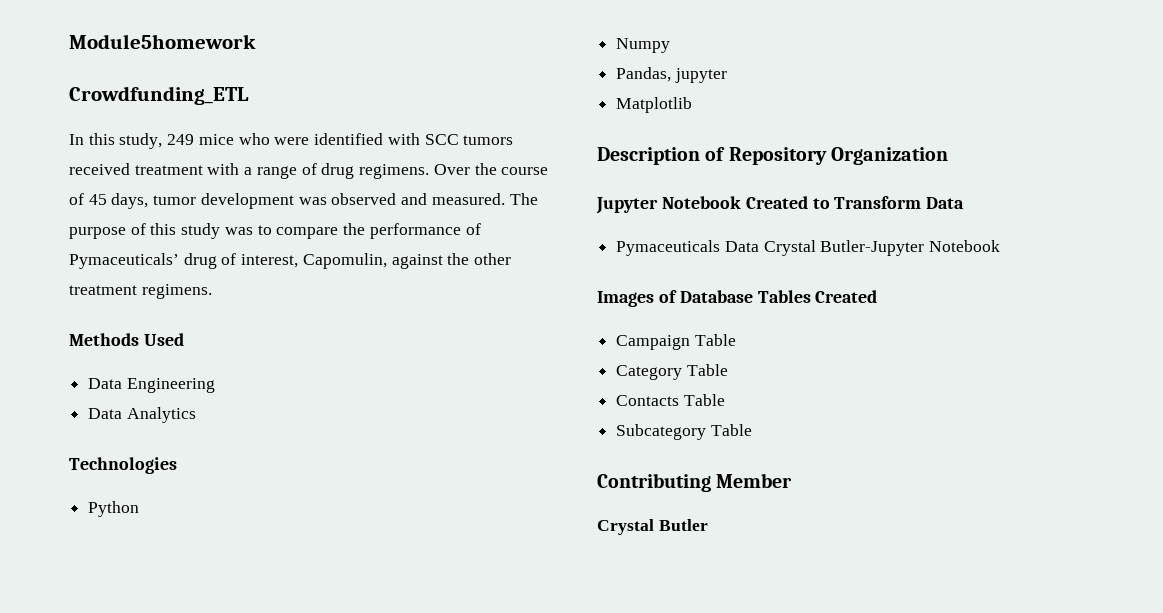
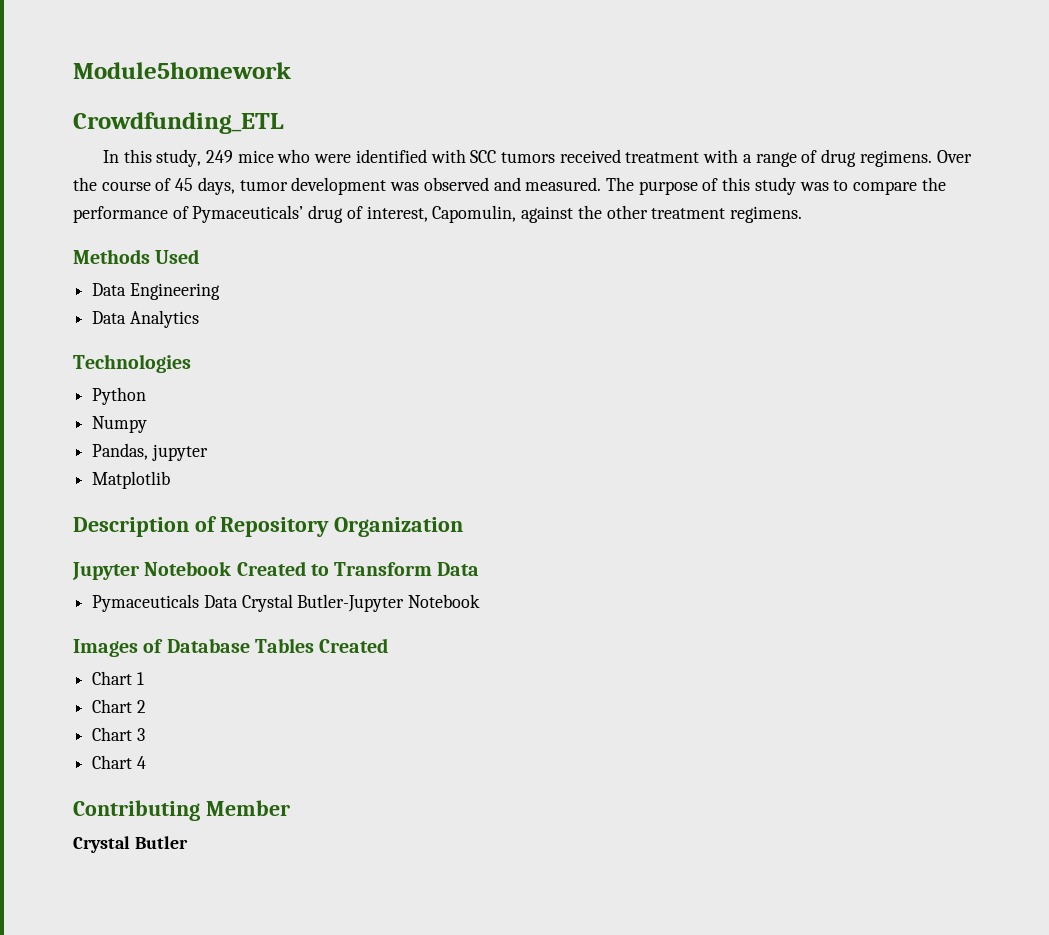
- Campaign Table
- Category Table
- Contacts Table
- Subcategory Table
+ Chart 1
+ Chart 2
+ Chart 3
+ Chart 4

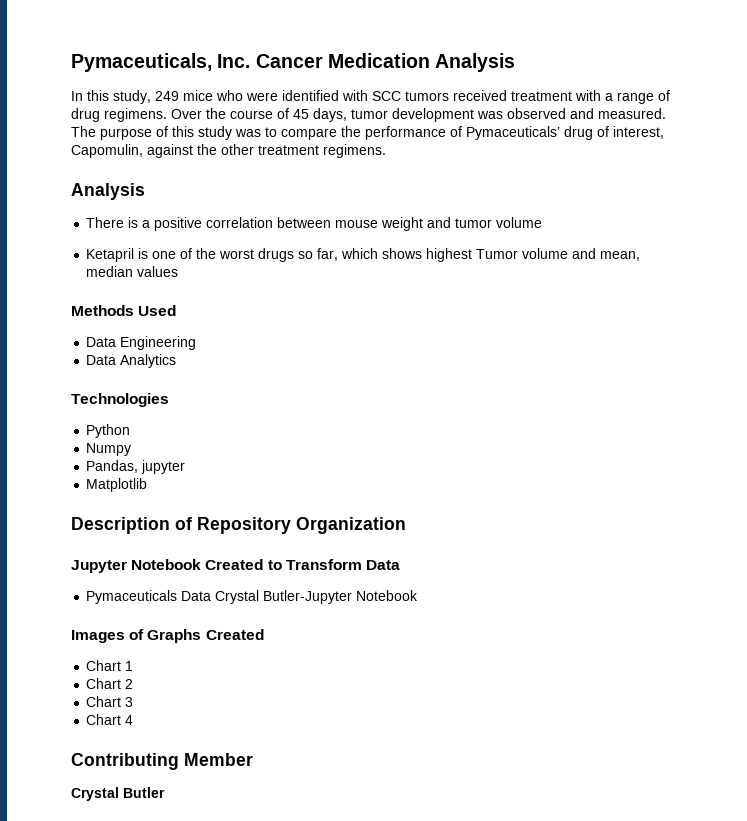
- Module5homework
- Crowdfunding_ETL
+ Pymaceuticals, Inc. Cancer Medication Analysis
  The purpose of this study was to compare the performance of Pymaceuticals’ drug of interest, Capomulin, against the other treatment regimens.
+ Analysis
+ There is a positive correlation between mouse weight and tumor volume
+ Ketapril is one of the worst drugs so far, which shows highest Tumor volume and mean, median values
- Images of Database Tables Created
+ Images of Graphs Created

